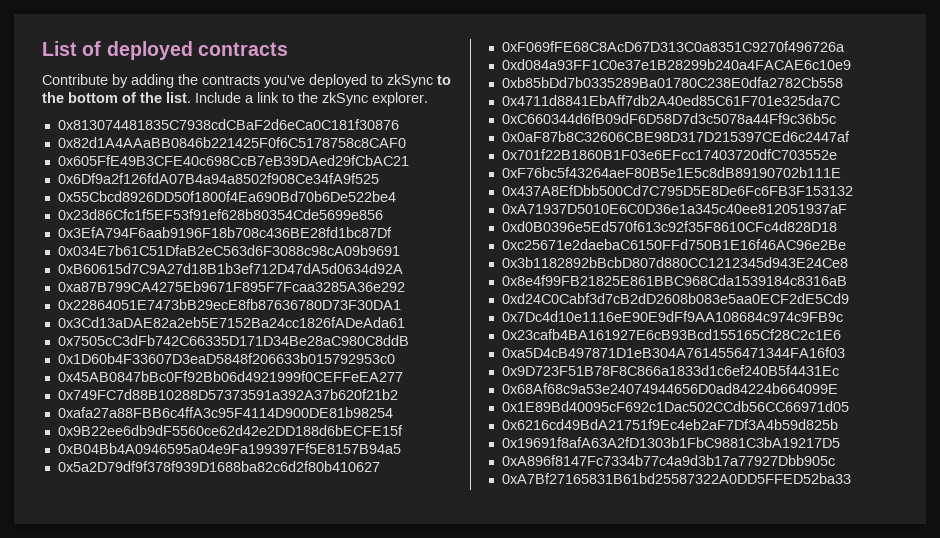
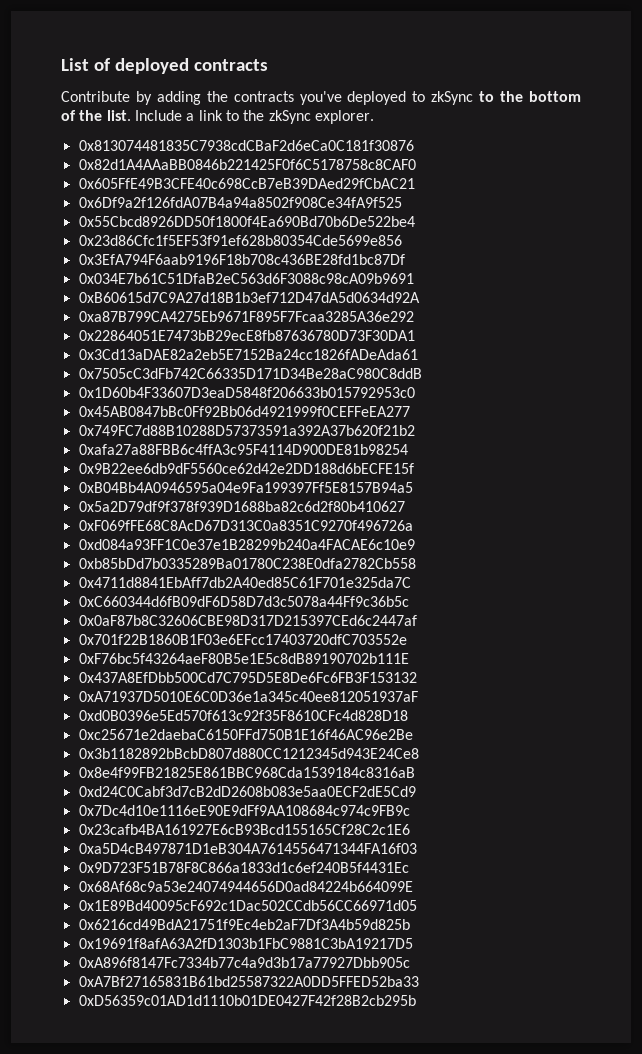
+ 0xD56359c01AD1d1110b01DE0427F42f28B2cb295b

